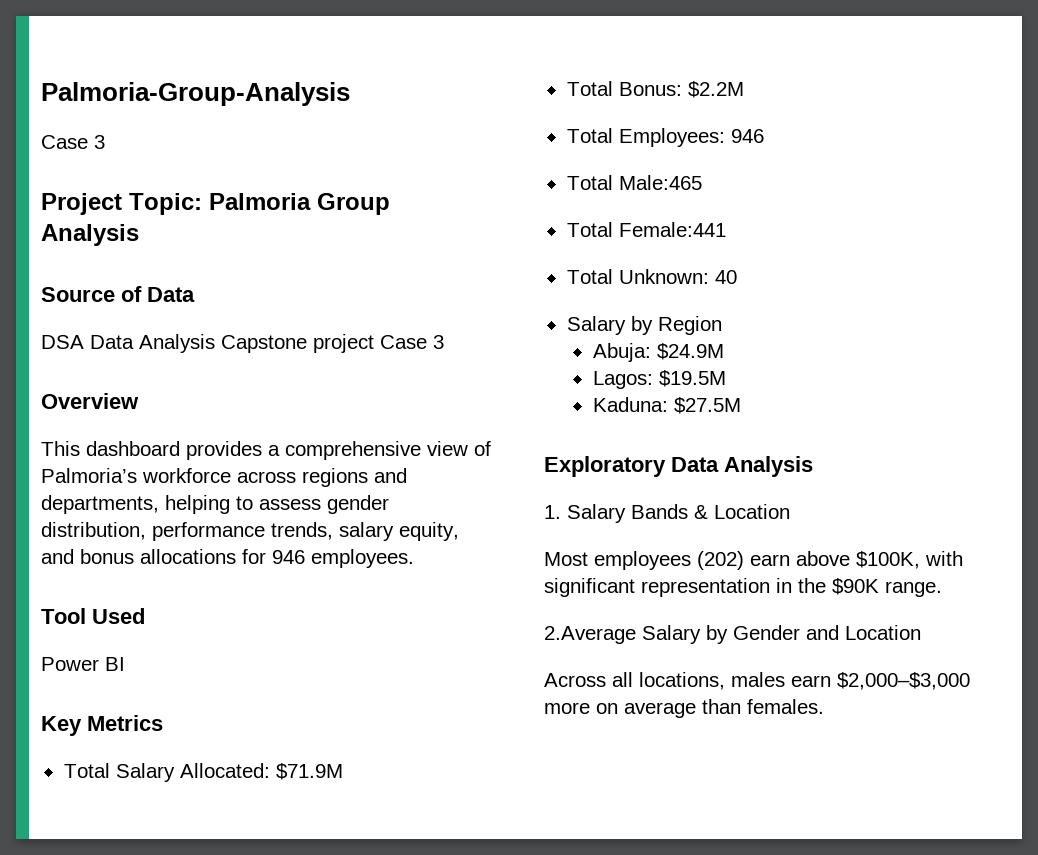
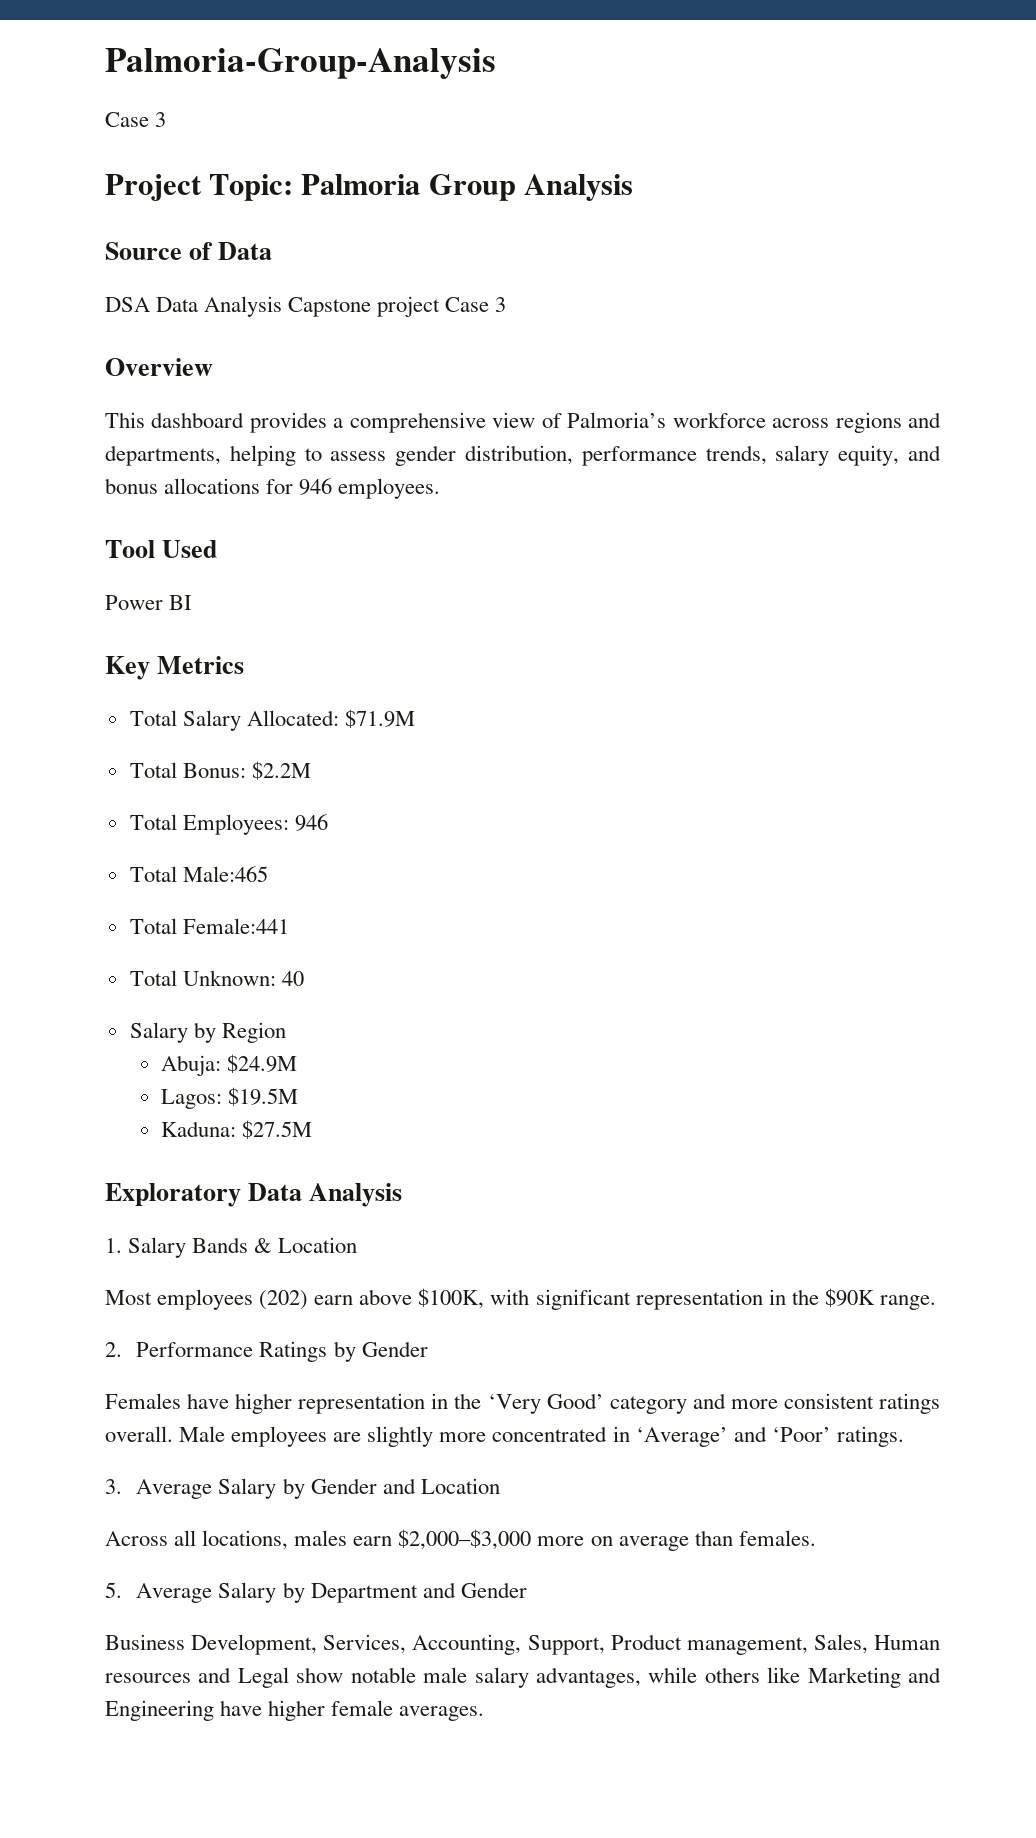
- 2.Average Salary by Gender and Location
+ 2. Performance Ratings by Gender
+ Females have higher representation in the ‘Very Good’ category and more consistent ratings overall. Male employees are slightly more concentrated in ‘Average’ and ‘Poor’ ratings.
+ 3. Average Salary by Gender and Location
+ 5. Average Salary by Department and Gender
+ Business Development, Services, Accounting, Support, Product management, Sales, Human resources and Legal show notable male salary advantages, while others like Marketing and Engineering have higher female averages.

